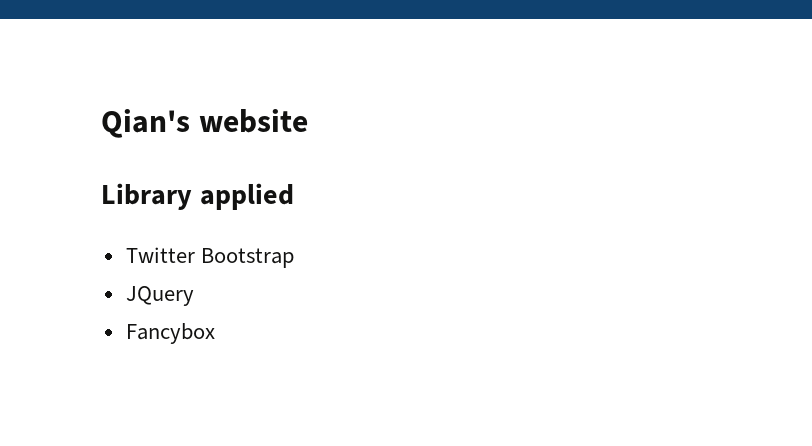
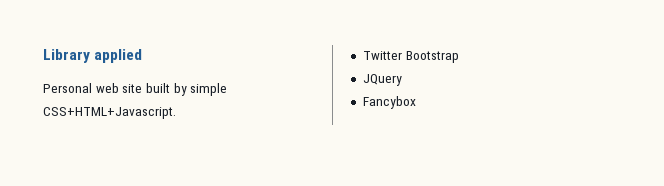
- Qian's website
+ Personal web site built by simple CSS+HTML+Javascript.

